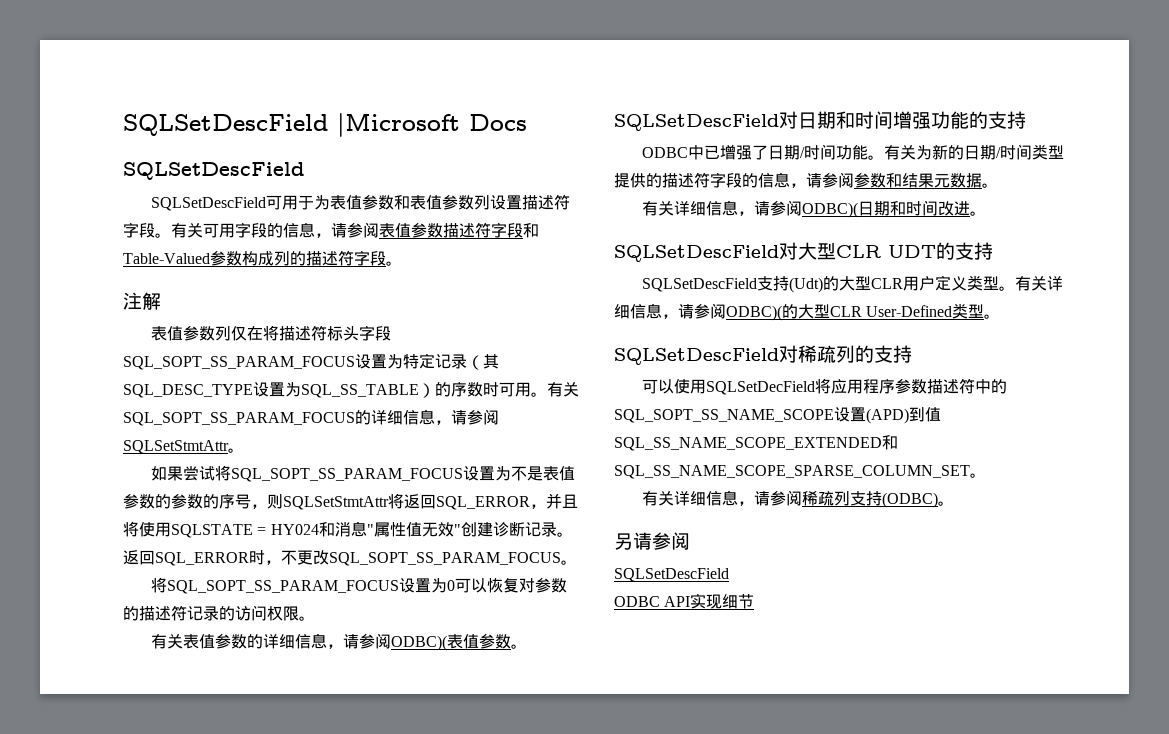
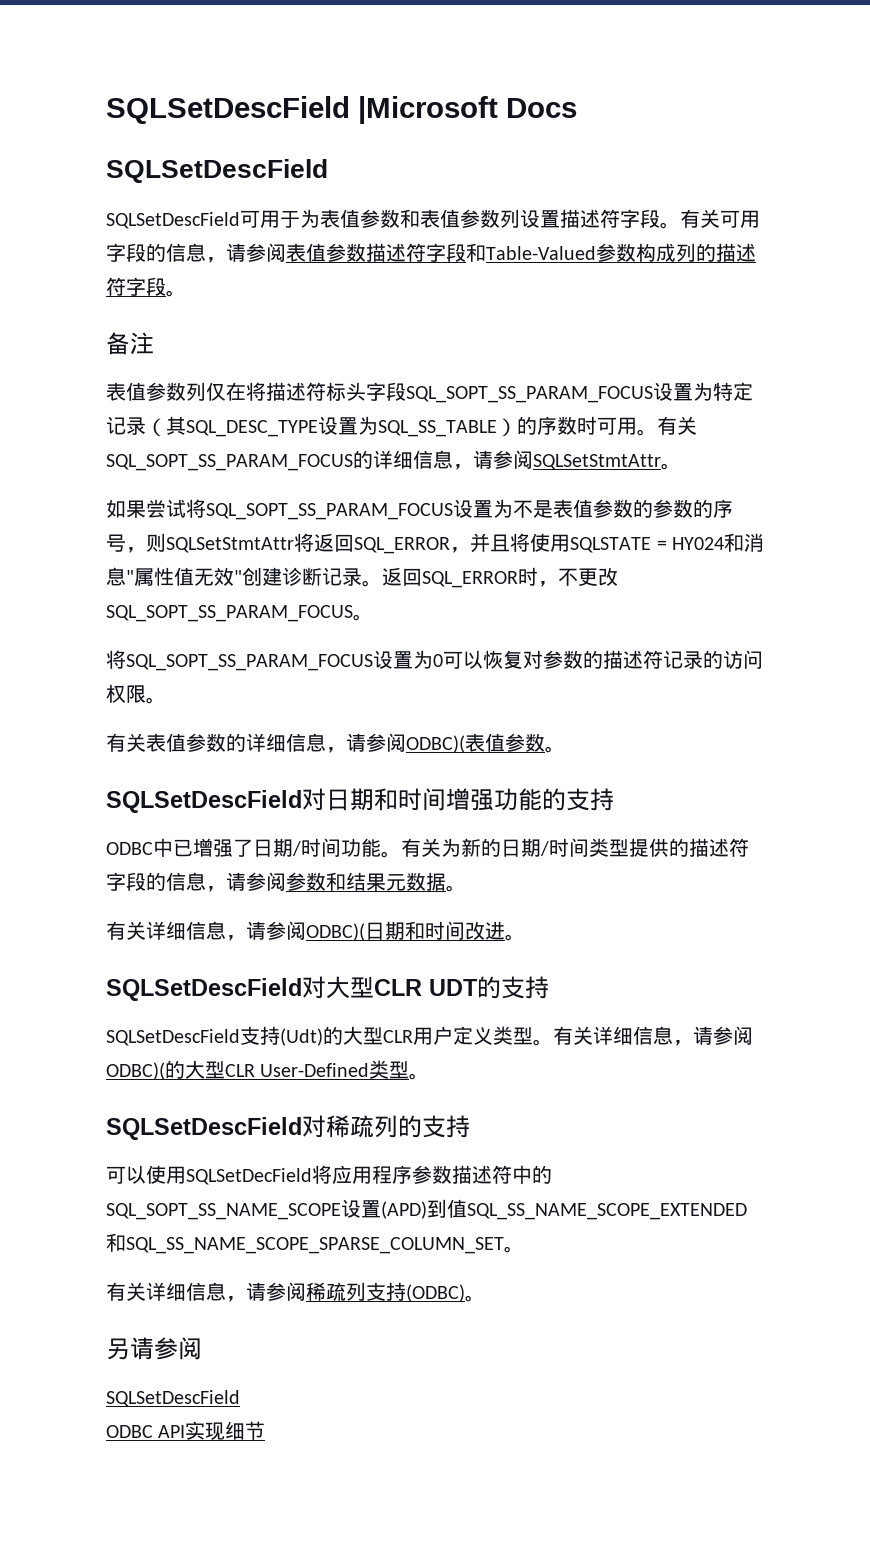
- 注解
+ 备注

